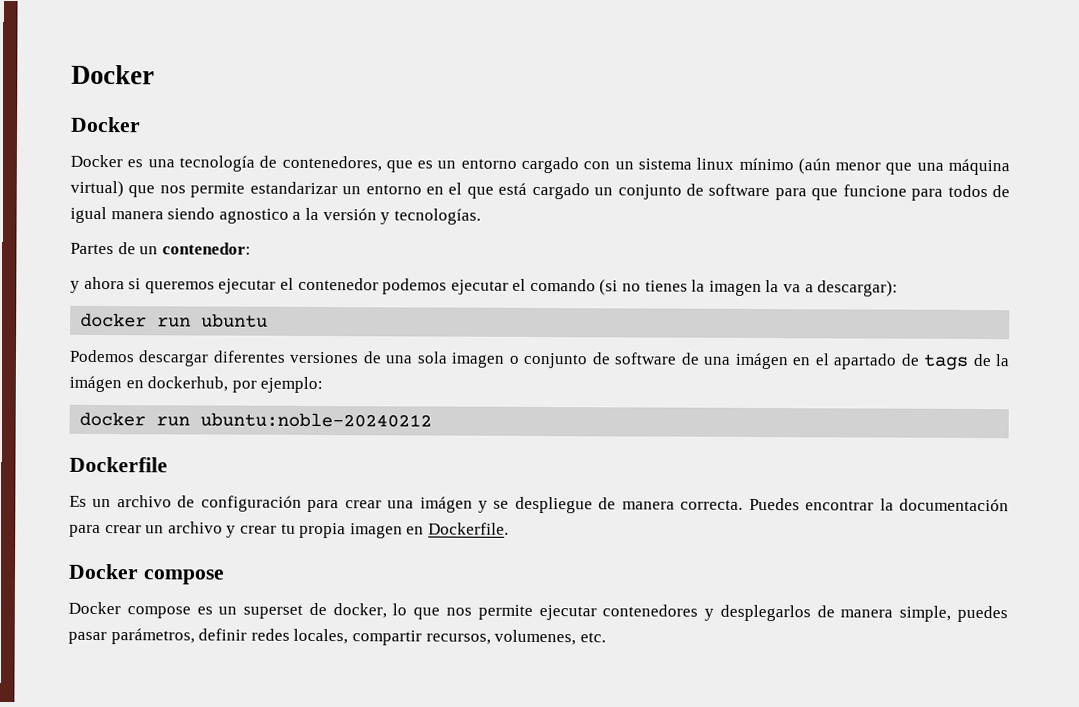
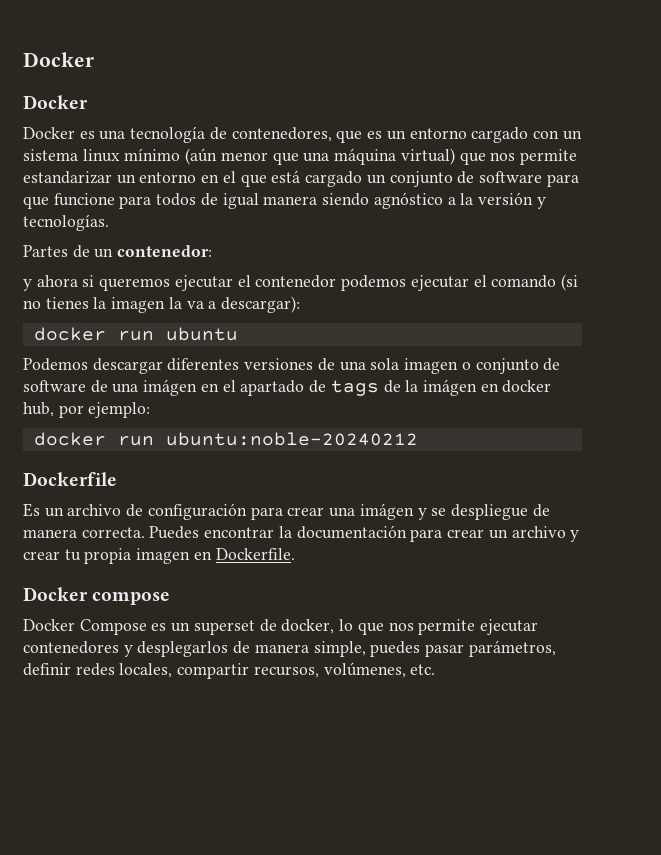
- Docker es una tecnología de contenedores, que es un entorno cargado con un sistema linux mínimo (aún menor que una máquina virtual) que nos permite estandarizar un entorno en el que está cargado un conjunto de software para que funcione para todos de igual manera siendo agnostico a la versión y tecnologías.
+ Docker es una tecnología de contenedores, que es un entorno cargado con un sistema linux mínimo (aún menor que una máquina virtual) que nos permite estandarizar un entorno en el que está cargado un conjunto de software para que funcione para todos de igual manera siendo agnóstico a la versión y tecnologías.
- Podemos descargar diferentes versiones de una sola imagen o conjunto de software de una imágen en el apartado de tags de la imágen en dockerhub, por ejemplo:
+ Podemos descargar diferentes versiones de una sola imagen o conjunto de software de una imágen en el apartado de tags de la imágen en docker hub, por ejemplo:
- Docker compose es un superset de docker, lo que nos permite ejecutar contenedores y desplegarlos de manera simple, puedes pasar parámetros, definir redes locales, compartir recursos, volumenes, etc.
+ Docker Compose es un superset de docker, lo que nos permite ejecutar contenedores y desplegarlos de manera simple, puedes pasar parámetros, definir redes locales, compartir recursos, volúmenes, etc.

